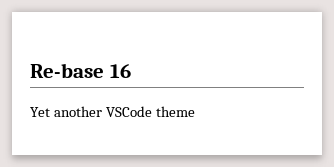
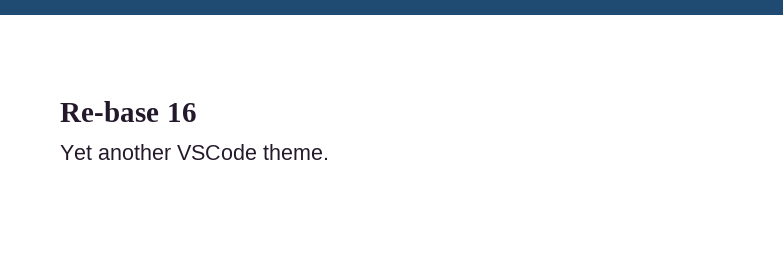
- Yet another VSCode theme
+ Yet another VSCode theme.

